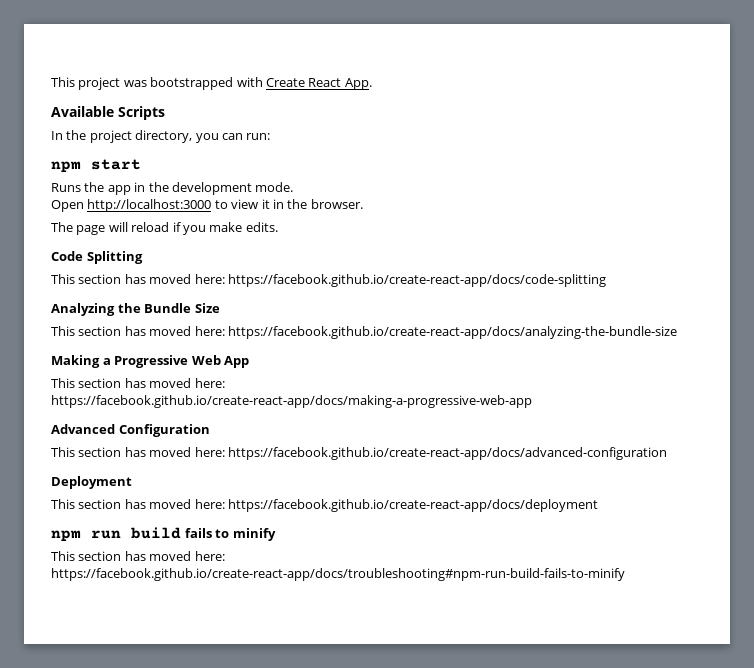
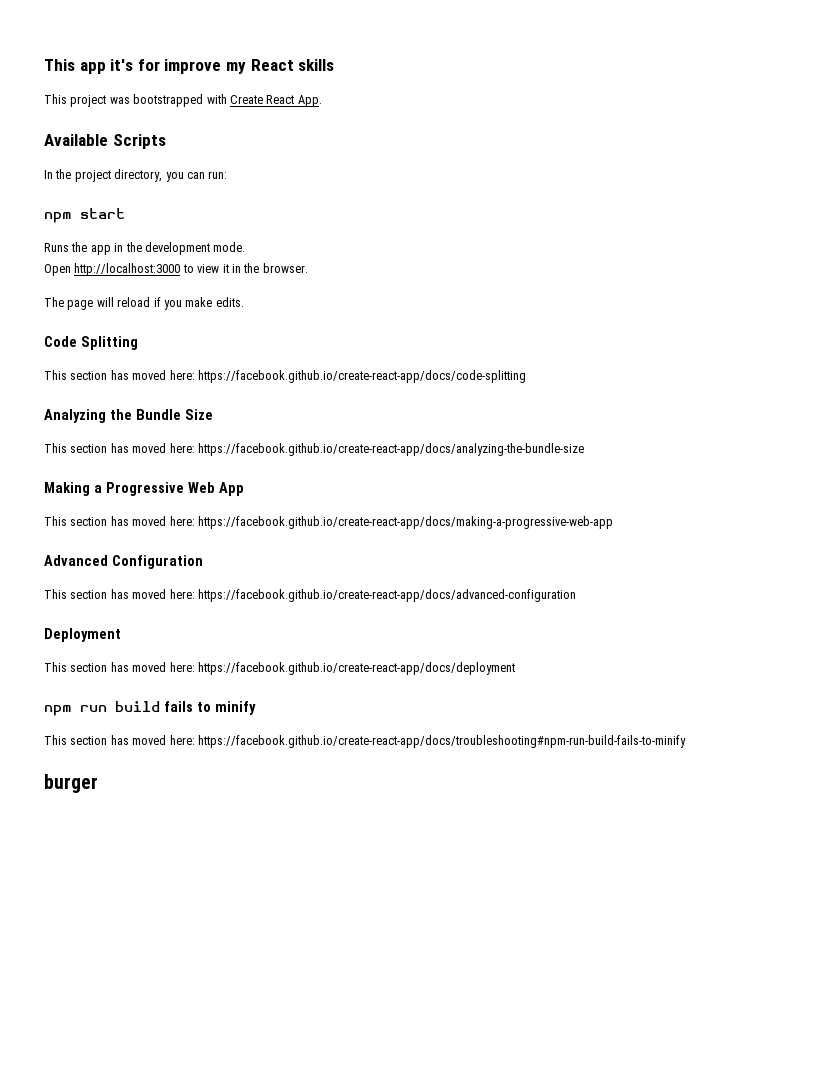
+ This app it's for improve my React skills
+ burger

